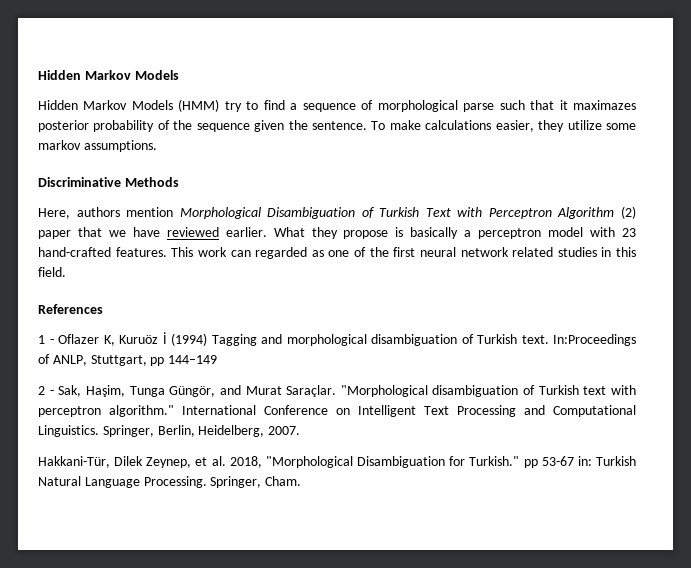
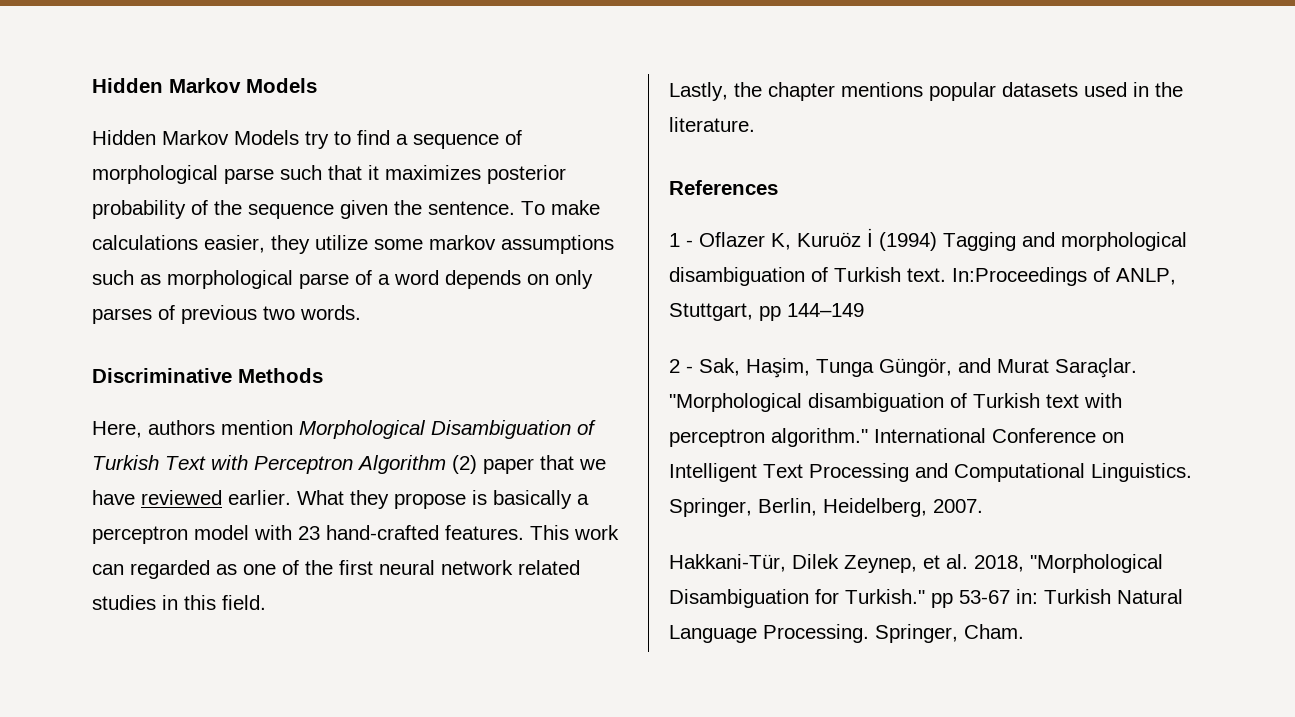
- Hidden Markov Models (HMM) try to find a sequence of morphological parse such that it maximazes posterior probability of the sequence given the sentence.
+ Hidden Markov Models try to find a sequence of morphological parse such that it maximizes posterior probability of the sequence given the sentence.
- To make calculations easier, they utilize some markov assumptions.
+ To make calculations easier, they utilize some markov assumptions such as morphological parse of a word depends on only parses of previous two words.
+ Lastly, the chapter mentions popular datasets used in the literature.

